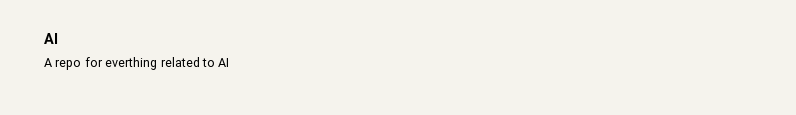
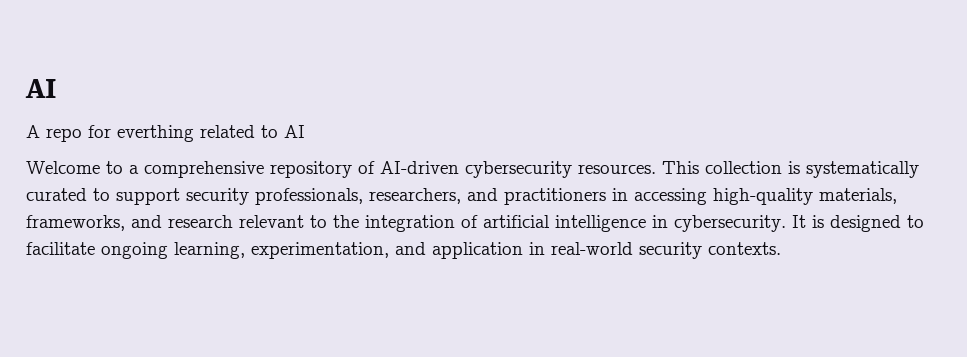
+ Welcome to a comprehensive repository of AI-driven cybersecurity resources. This collection is systematically curated to support security professionals, researchers, and practitioners in accessing high-quality materials, frameworks, and research relevant to the integration of artificial intelligence in cybersecurity. It is designed to facilitate ongoing learning, experimentation, and application in real-world security contexts.

